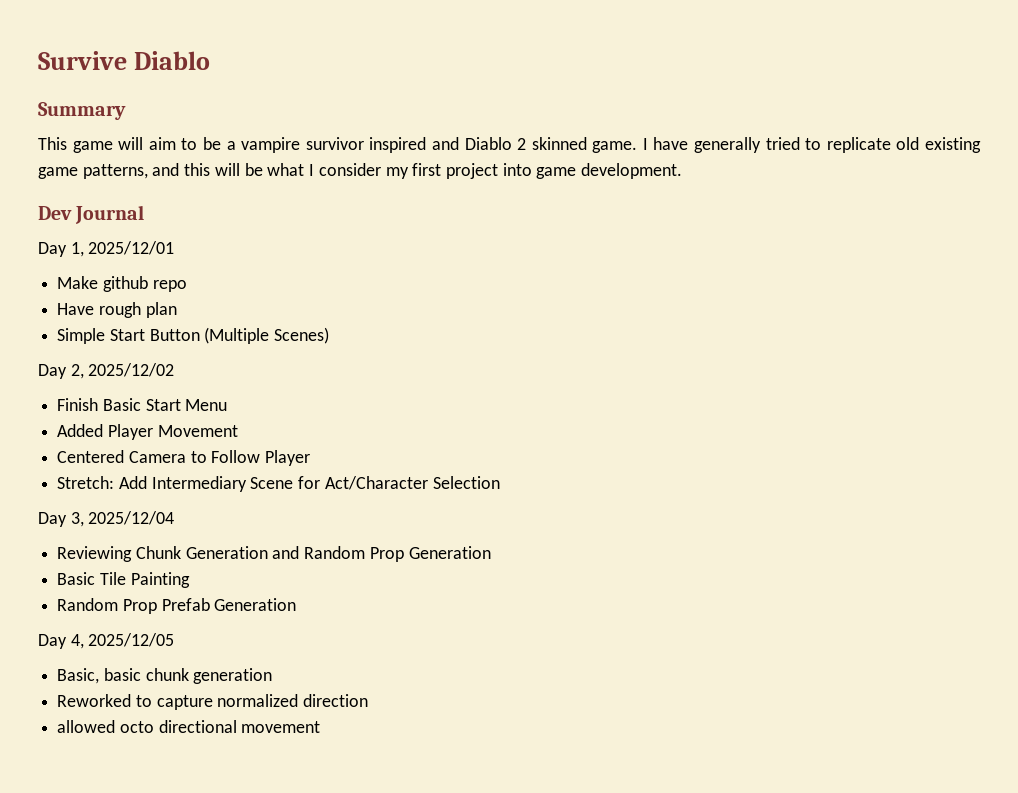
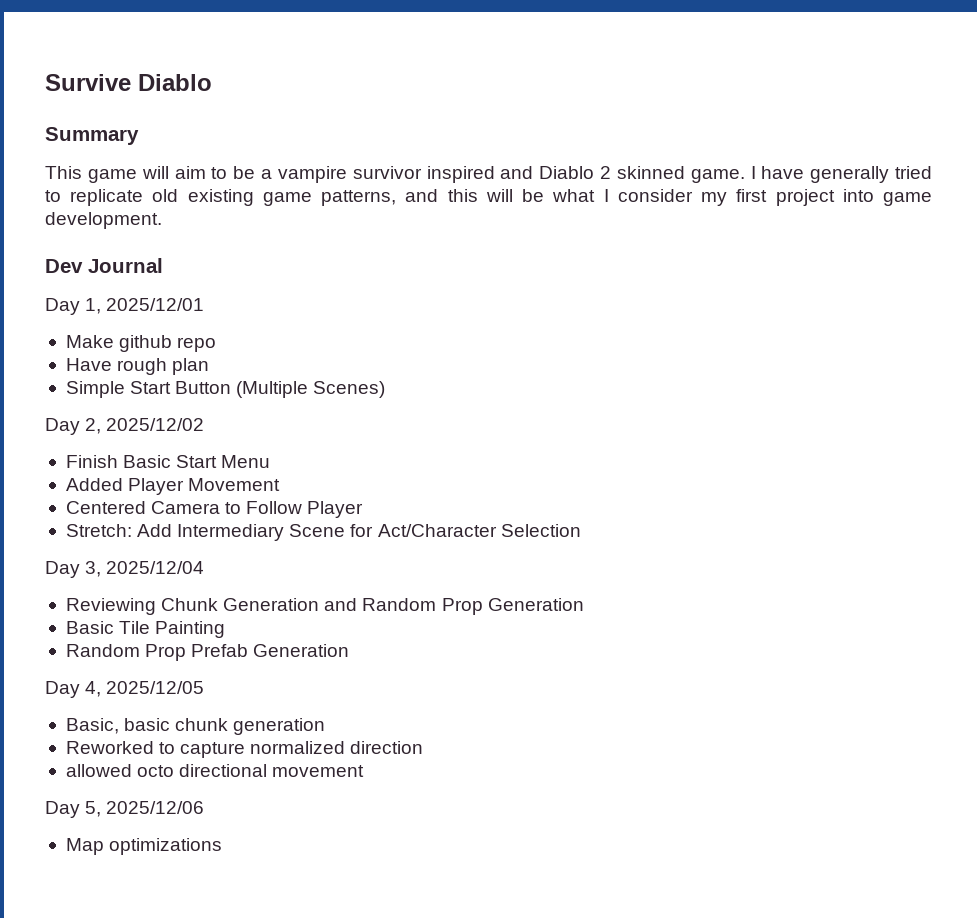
+ Day 5, 2025/12/06
+ Map optimizations

